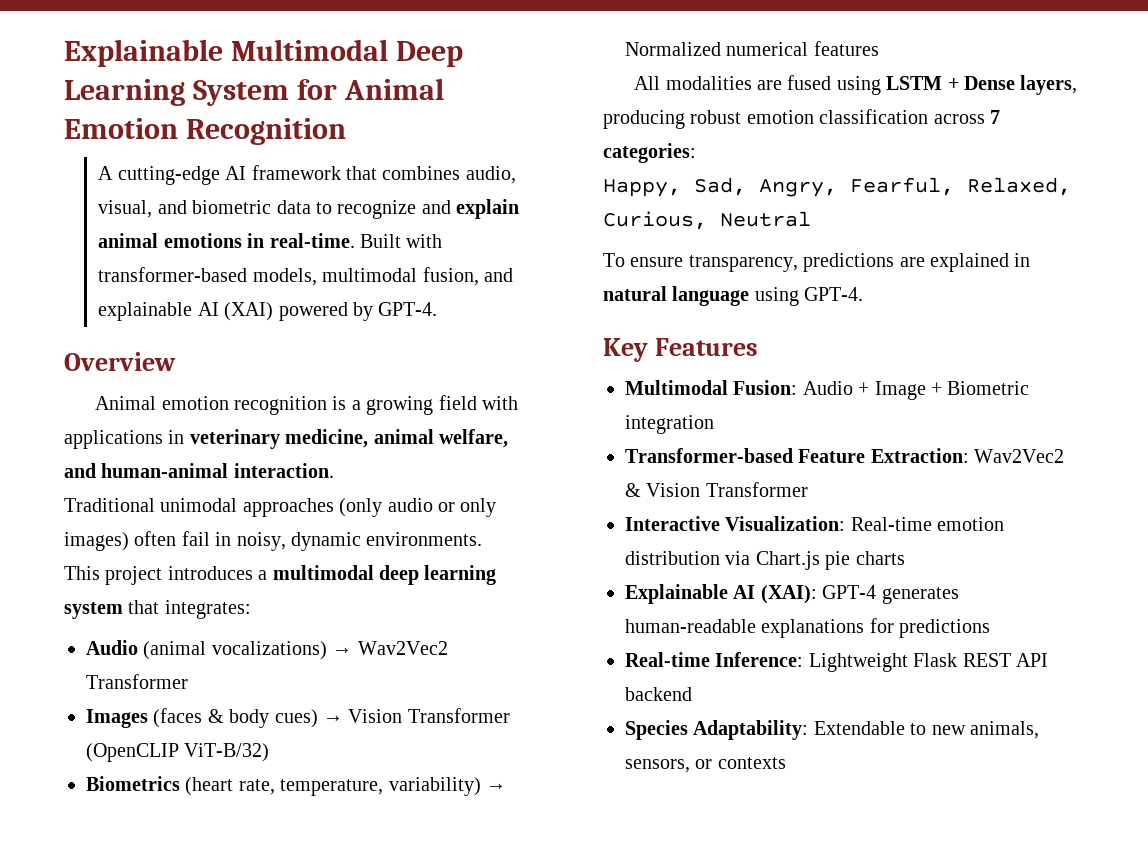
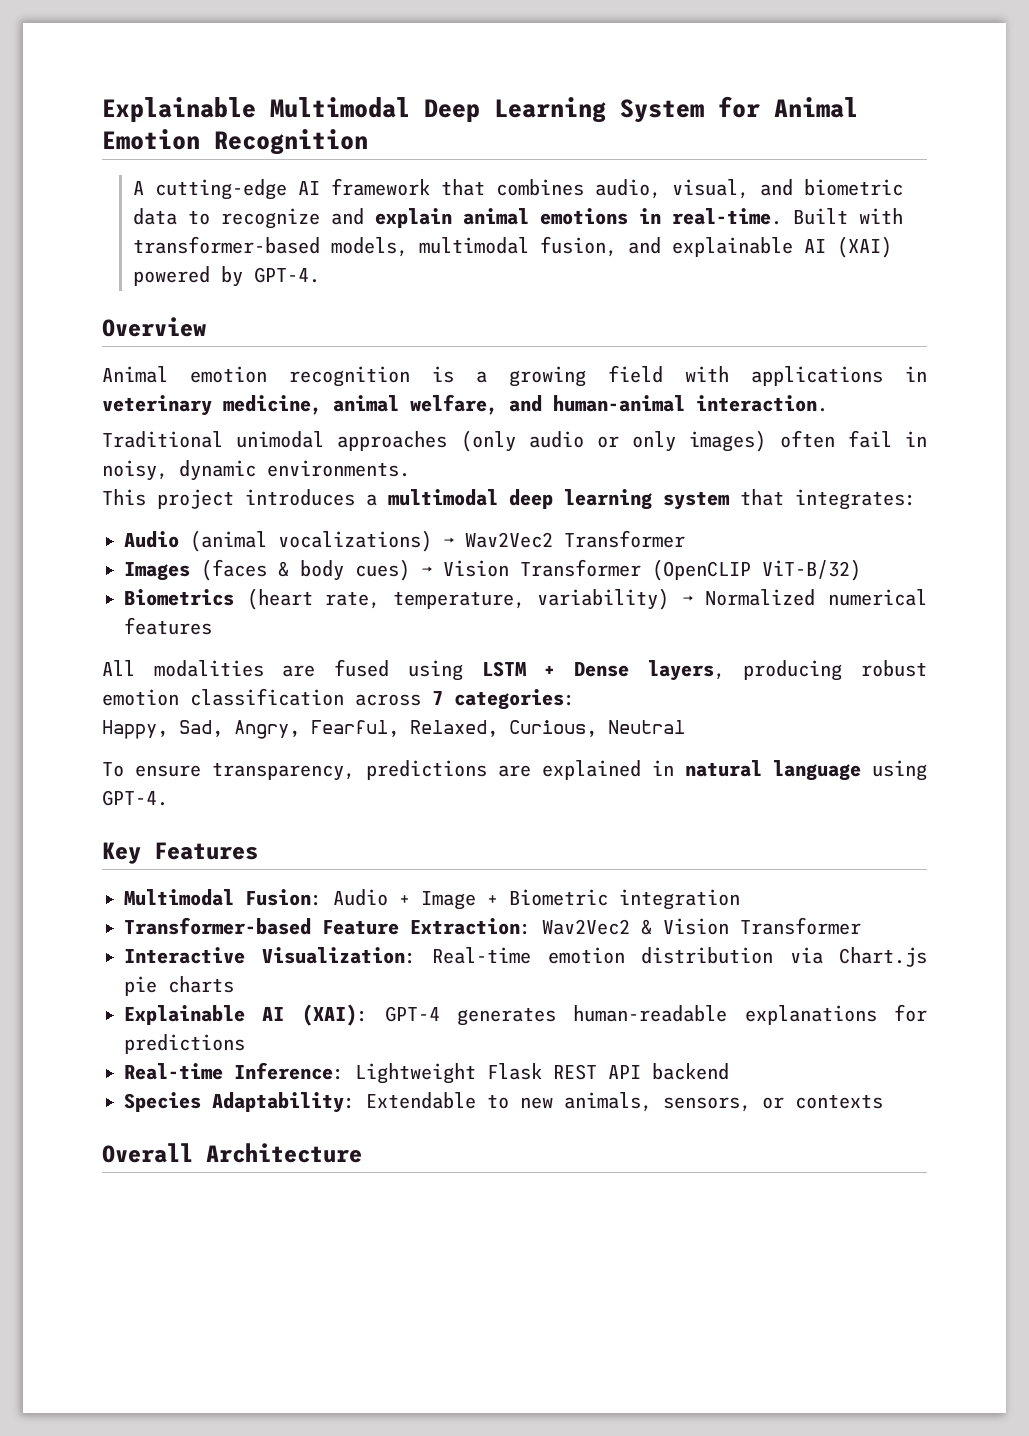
+ Overall Architecture

